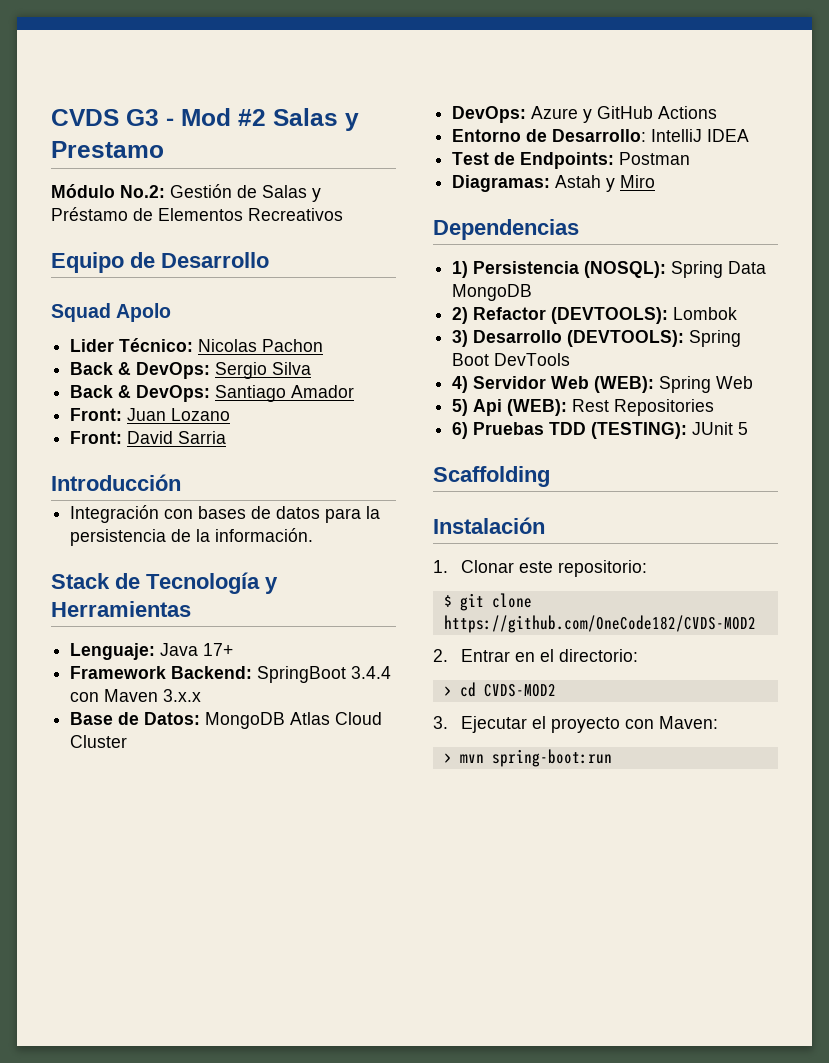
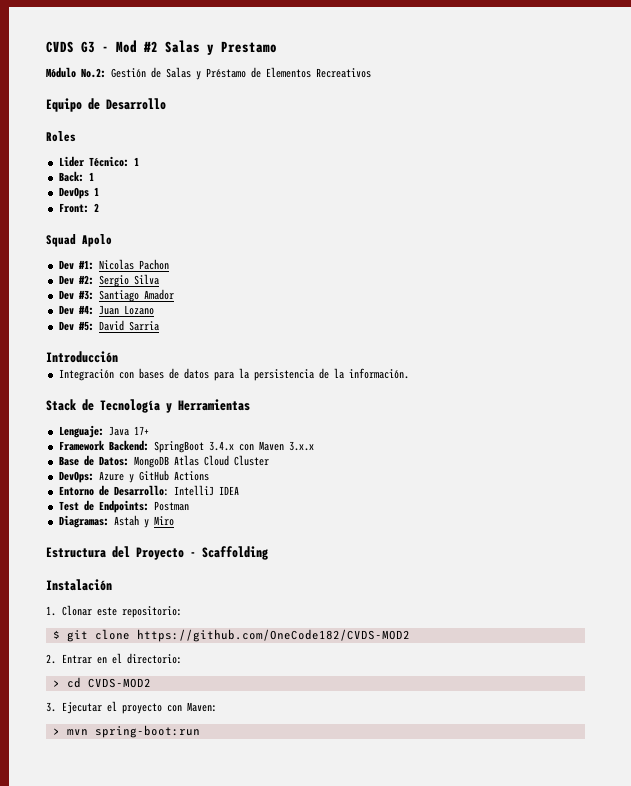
+ Roles
+ Lider Técnico: 1
+ Back: 1
+ DevOps 1
+ Front: 2
- Lider Técnico: Nicolas Pachon
+ Dev #1: Nicolas Pachon
- Back & DevOps: Sergio Silva
+ Dev #2: Sergio Silva
- Back & DevOps: Santiago Amador
+ Dev #3: Santiago Amador
- Front: Juan Lozano
+ Dev #4: Juan Lozano
- Front: David Sarria
+ Dev #5: David Sarria
- Framework Backend: SpringBoot 3.4.4 con Maven 3.x.x
+ Framework Backend: SpringBoot 3.4.x con Maven 3.x.x
- Dependencias
- 1) Persistencia (NOSQL): Spring Data MongoDB
- 2) Refactor (DEVTOOLS): Lombok
- 3) Desarrollo (DEVTOOLS): Spring Boot DevTools
- 4) Servidor Web (WEB): Spring Web
- 5) Api (WEB): Rest Repositories
- 6) Pruebas TDD (TESTING): JUnit 5
- Scaffolding
+ Estructura del Proyecto - Scaffolding

